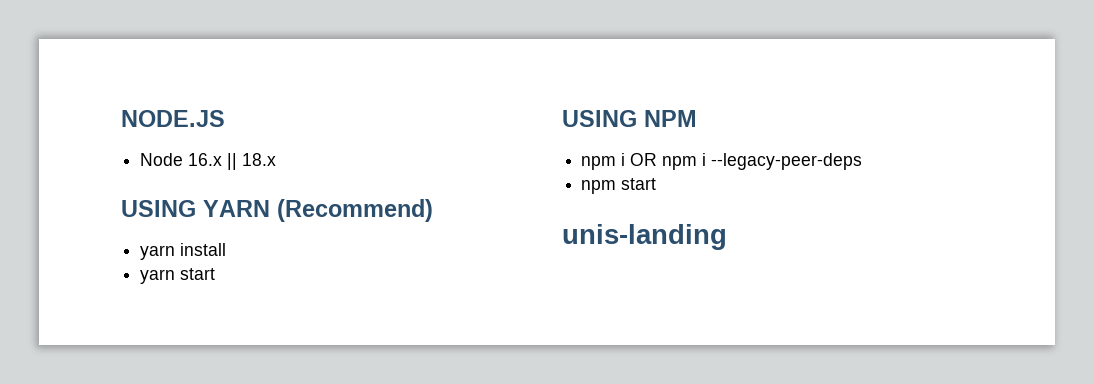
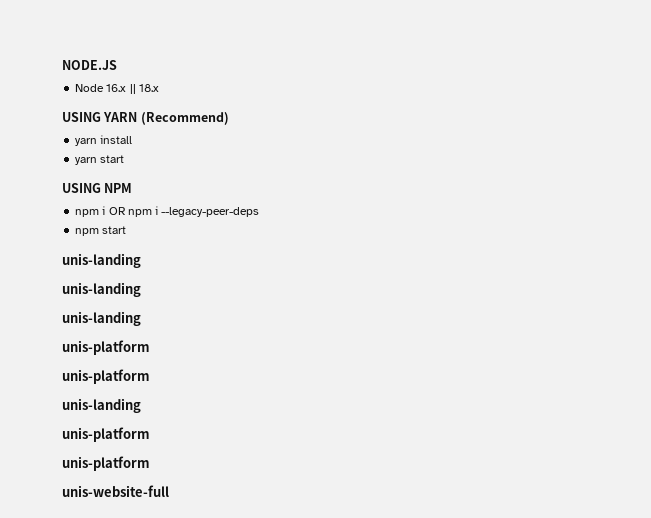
  npm start
  unis-landing
+ unis-landing
+ unis-landing
+ unis-platform
+ unis-platform
+ unis-landing
+ unis-platform
+ unis-platform
+ unis-website-full

